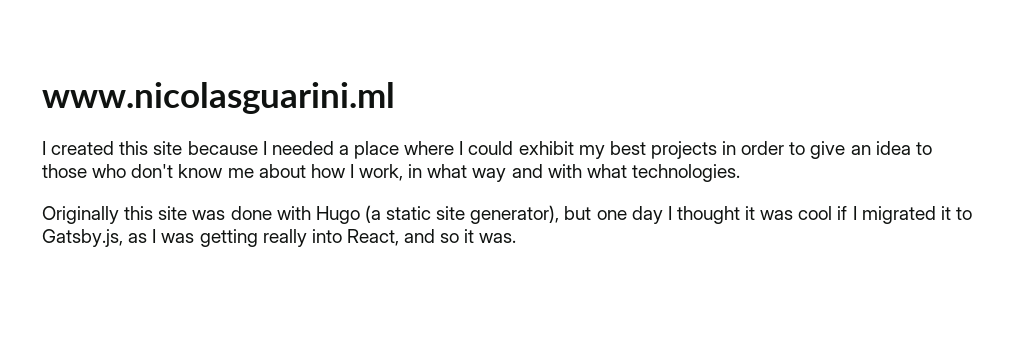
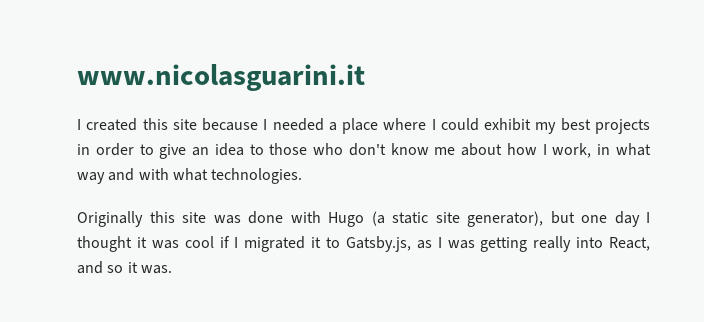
- www.nicolasguarini.ml
+ www.nicolasguarini.it

